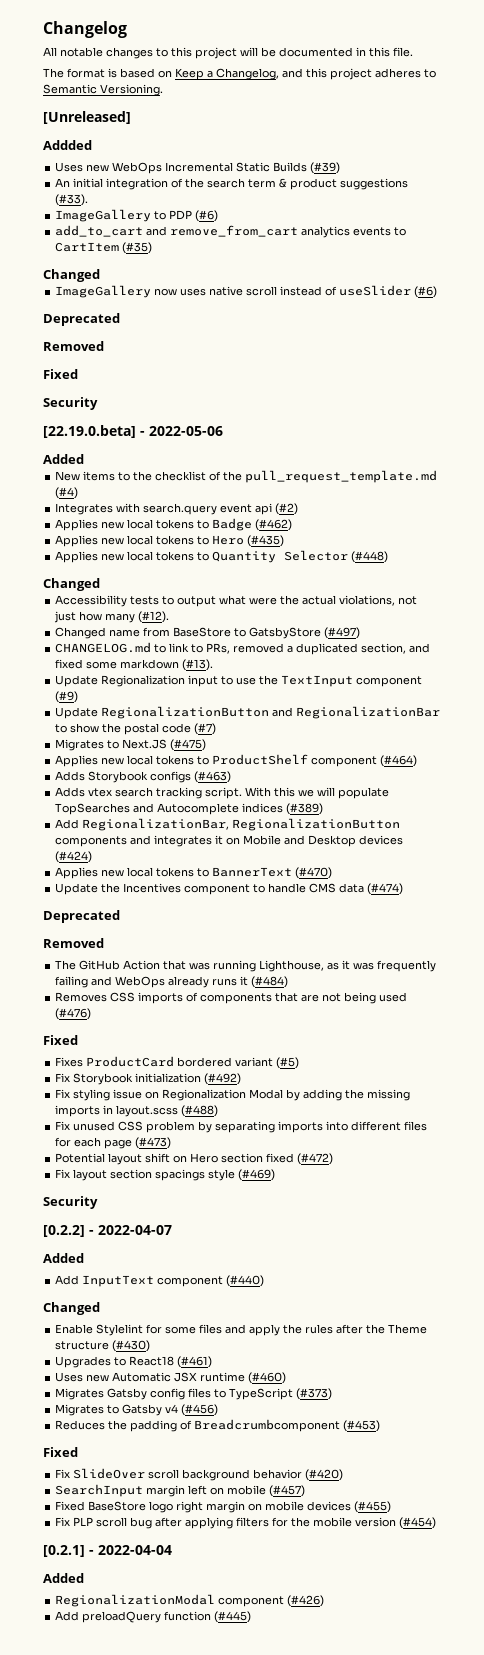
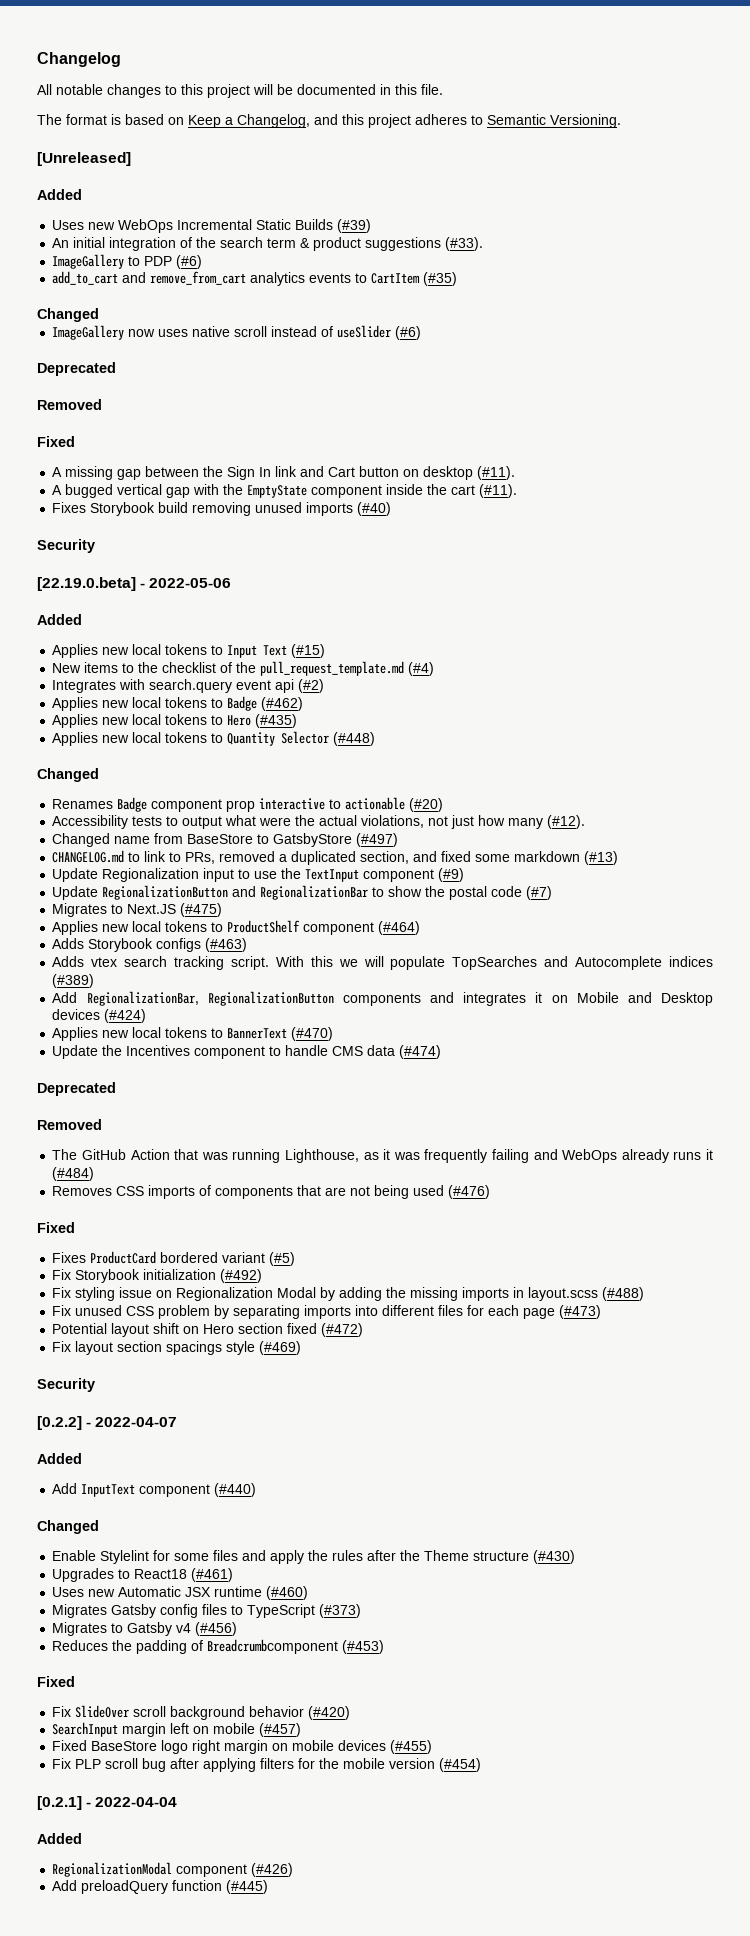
  [Unreleased]
- Addded
+ Added
+ A missing gap between the Sign In link and Cart button on desktop (#11).
+ A bugged vertical gap with the EmptyState component inside the cart (#11).
+ Fixes Storybook build removing unused imports (#40)
+ Applies new local tokens to Input Text (#15)
+ Renames Badge component prop interactive to actionable (#20)
- CHANGELOG.md to link to PRs, removed a duplicated section, and fixed some markdown (#13).
+ CHANGELOG.md to link to PRs, removed a duplicated section, and fixed some markdown (#13)

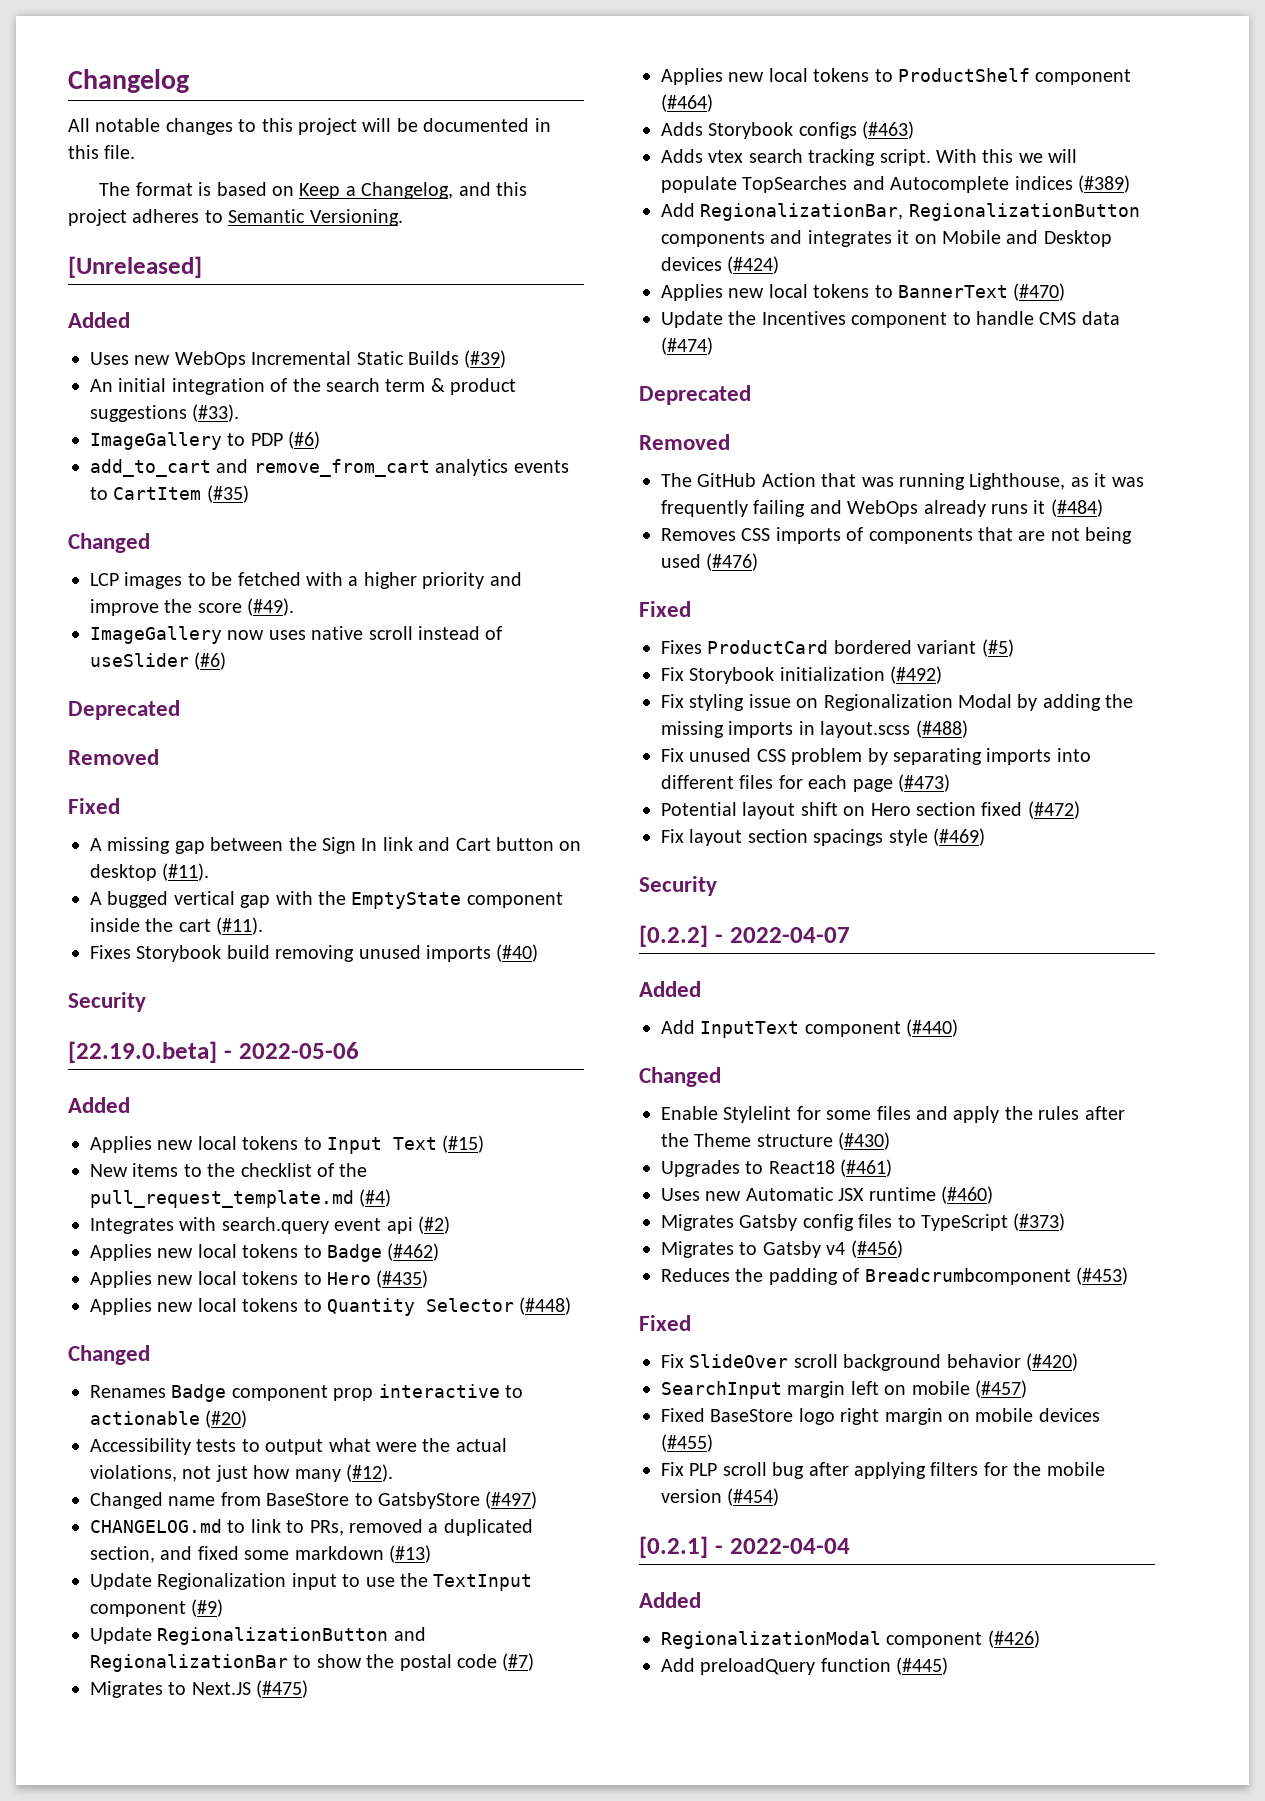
+ LCP images to be fetched with a higher priority and improve the score (#49).

